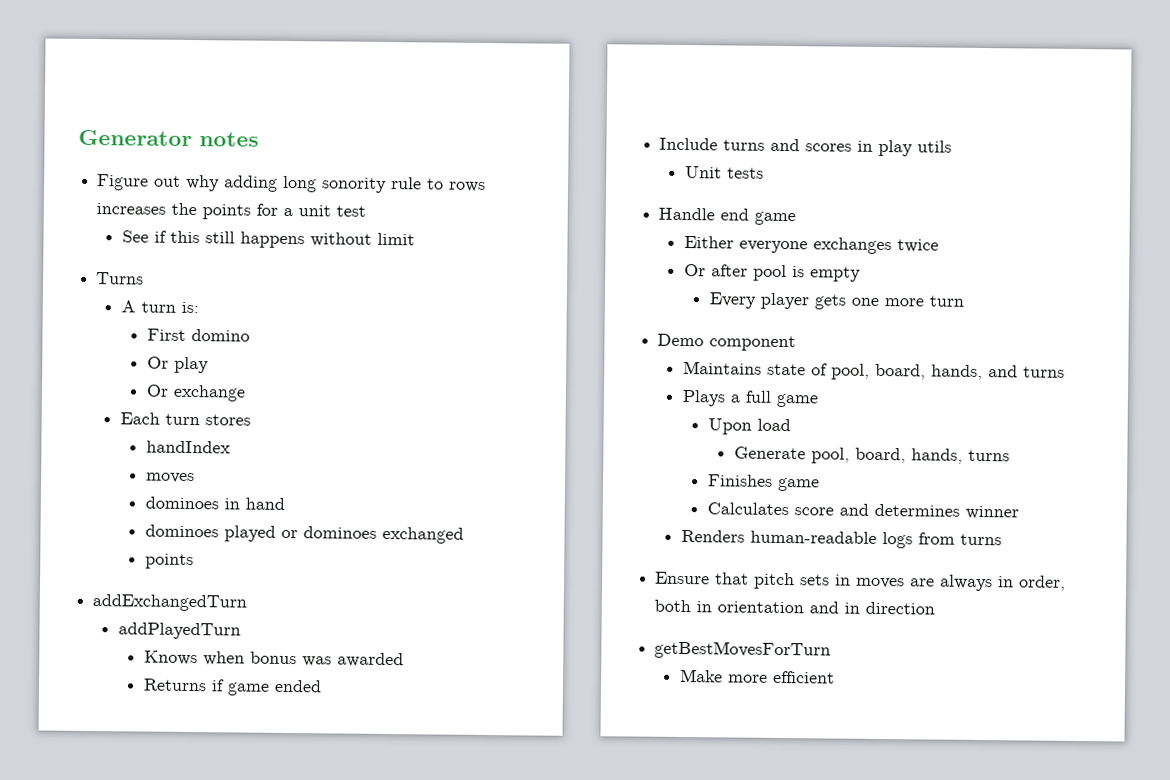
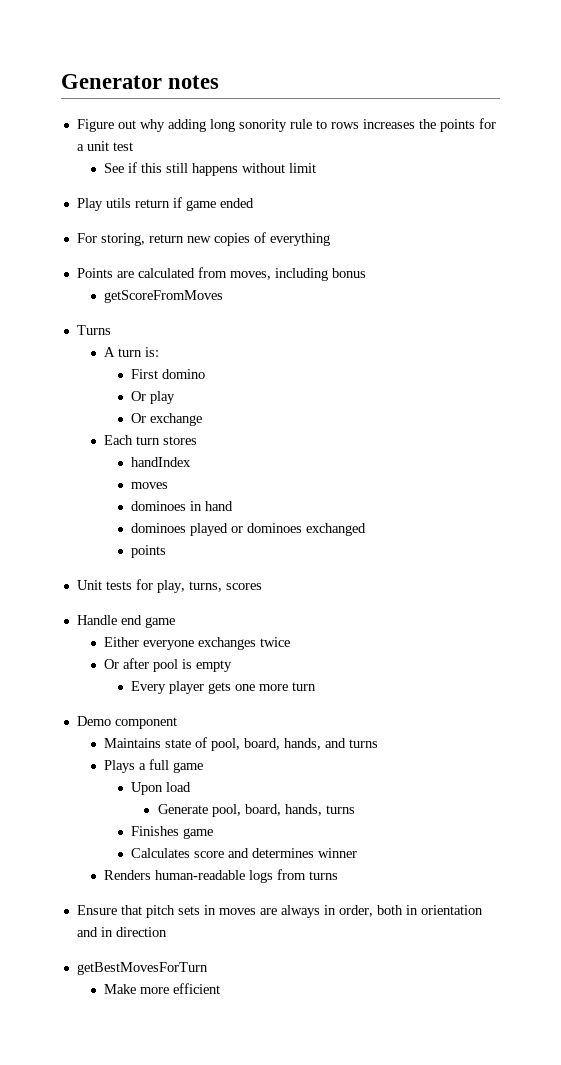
+ Play utils return if game ended
+ For storing, return new copies of everything
+ Points are calculated from moves, including bonus
+ getScoreFromMoves
- addExchangedTurn
- addPlayedTurn
- Knows when bonus was awarded
- Returns if game ended
- Include turns and scores in play utils
- Unit tests
+ Unit tests for play, turns, scores

